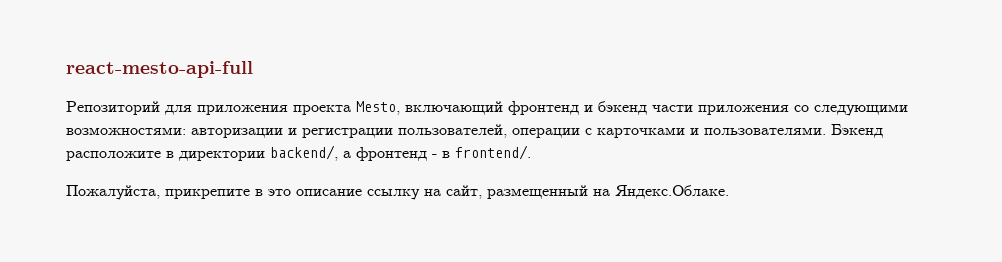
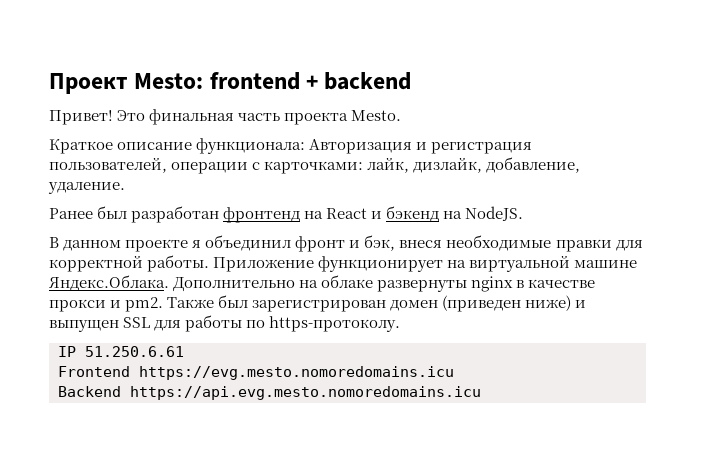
- react-mesto-api-full
- Репозиторий для приложения проекта Mesto, включающий фронтенд и бэкенд части приложения со следующими возможностями: авторизации и регистрации пользователей, операции с карточками и пользователями. Бэкенд расположите в директории backend/, а фронтенд - в frontend/.
- Пожалуйста, прикрепите в это описание ссылку на сайт, размещенный на Яндекс.Облаке.
+ Проект Mesto: frontend + backend
+ Привет! Это финальная часть проекта Mesto.
+ Краткое описание функционала: Авторизация и регистрация пользователей, операции с карточками: лайк, дизлайк, добавление, удаление.
+ Ранее был разработан фронтенд на React и бэкенд на NodeJS.
+ В данном проекте я объединил фронт и бэк, внеся необходимые правки для корректной работы. Приложение функционирует на виртуальной машине Яндекс.Облака. Дополнительно на облаке развернуты nginx в качестве прокси и pm2. Также был зарегистрирован домен (приведен ниже) и выпущен SSL для работы по https-протоколу.
+ IP 51.250.6.61
+ Frontend https://evg.mesto.nomoredomains.icu
+ Backend https://api.evg.mesto.nomoredomains.icu

